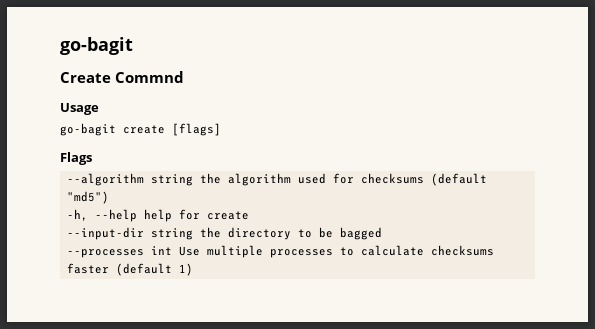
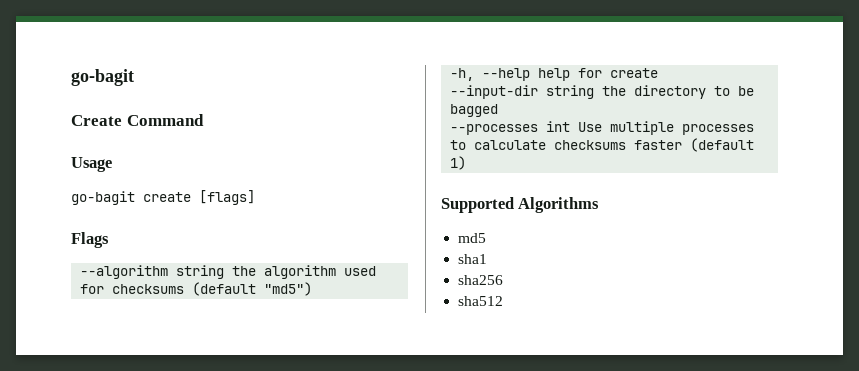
- Create Commnd
+ Create Command
+ Supported Algorithms
+ md5
+ sha1
+ sha256
+ sha512

